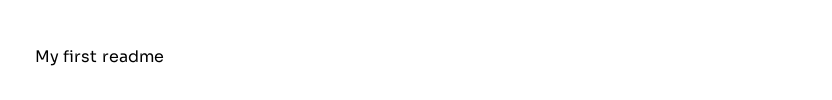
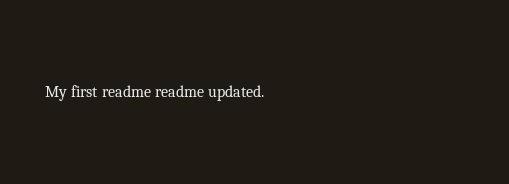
- My first readme
+ My first readme readme updated.

